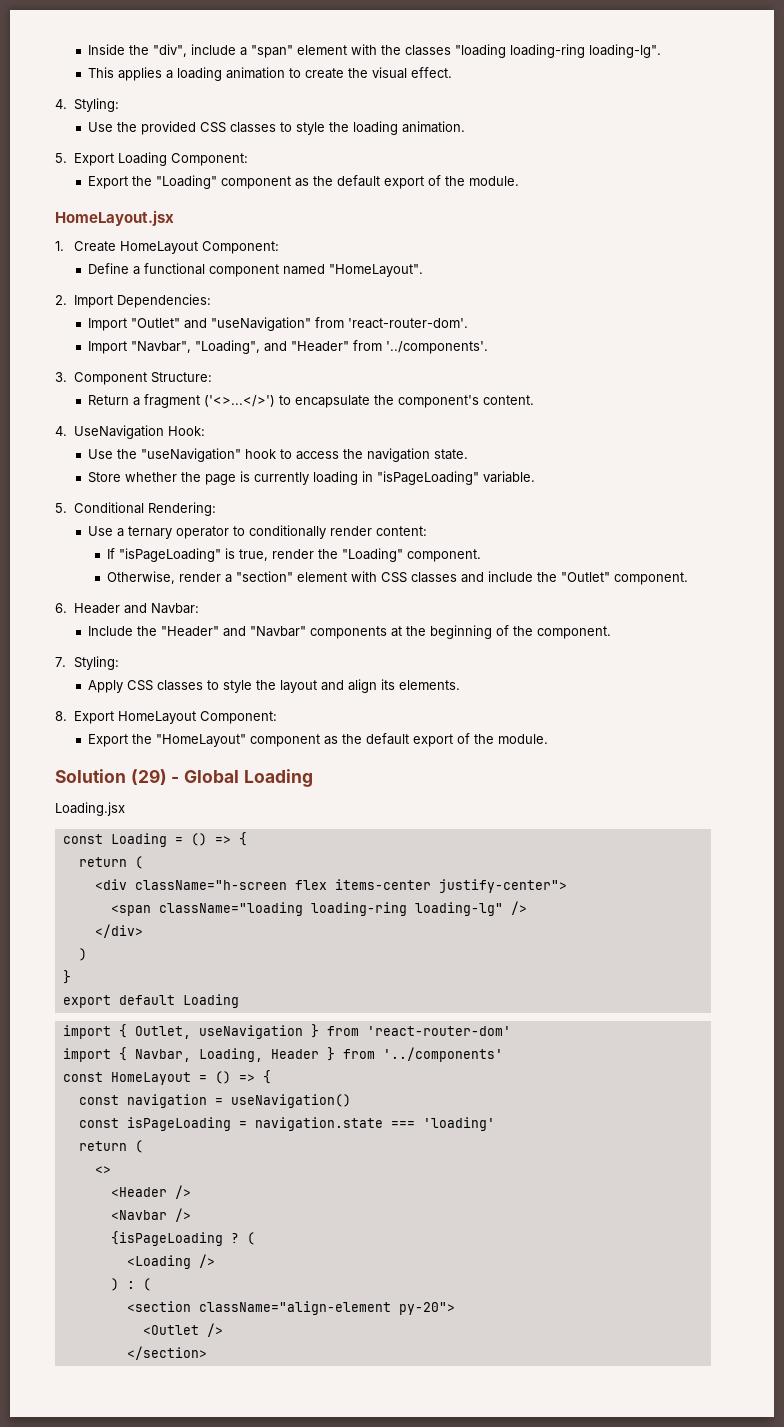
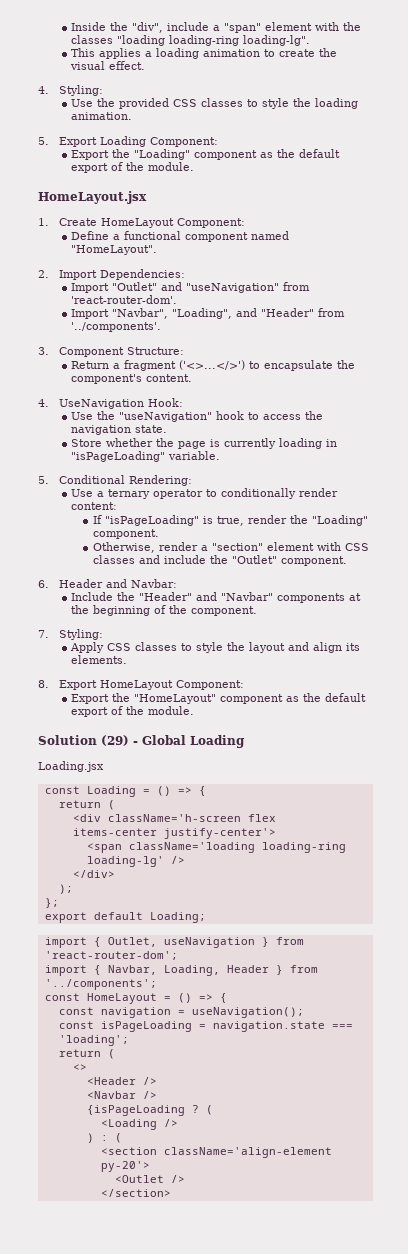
- <div className="h-screen flex items-center justify-center">
+ <div className='h-screen flex items-center justify-center'>
- <span className="loading loading-ring loading-lg" />
+ <span className='loading loading-ring loading-lg' />
  </div>
- )
- }
+ );
+ };
- export default Loading
+ export default Loading;
- import { Outlet, useNavigation } from 'react-router-dom'
+ import { Outlet, useNavigation } from 'react-router-dom';
- import { Navbar, Loading, Header } from '../components'
+ import { Navbar, Loading, Header } from '../components';
- const navigation = useNavigation()
+ const navigation = useNavigation();
- const isPageLoading = navigation.state === 'loading'
+ const isPageLoading = navigation.state === 'loading';
- <section className="align-element py-20">
+ <section className='align-element py-20'>

